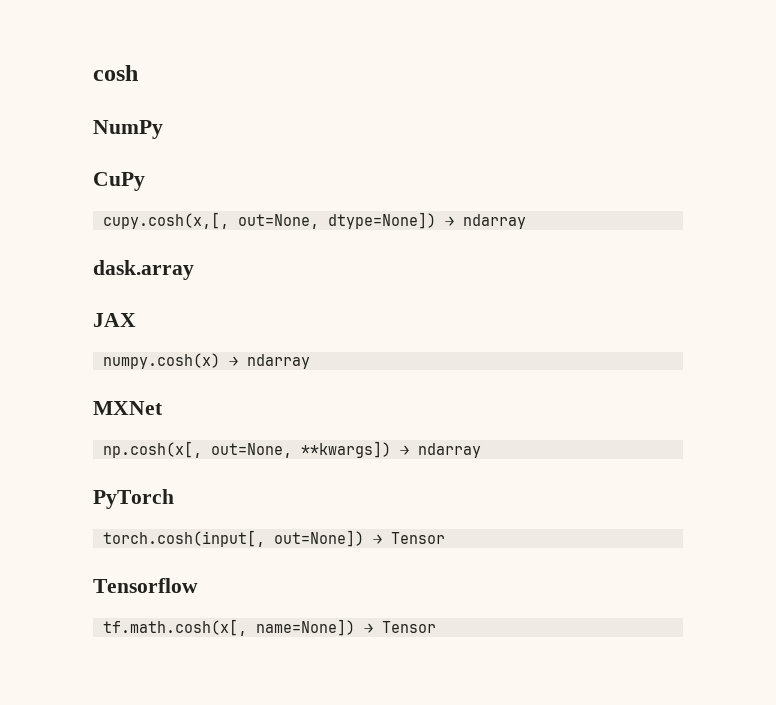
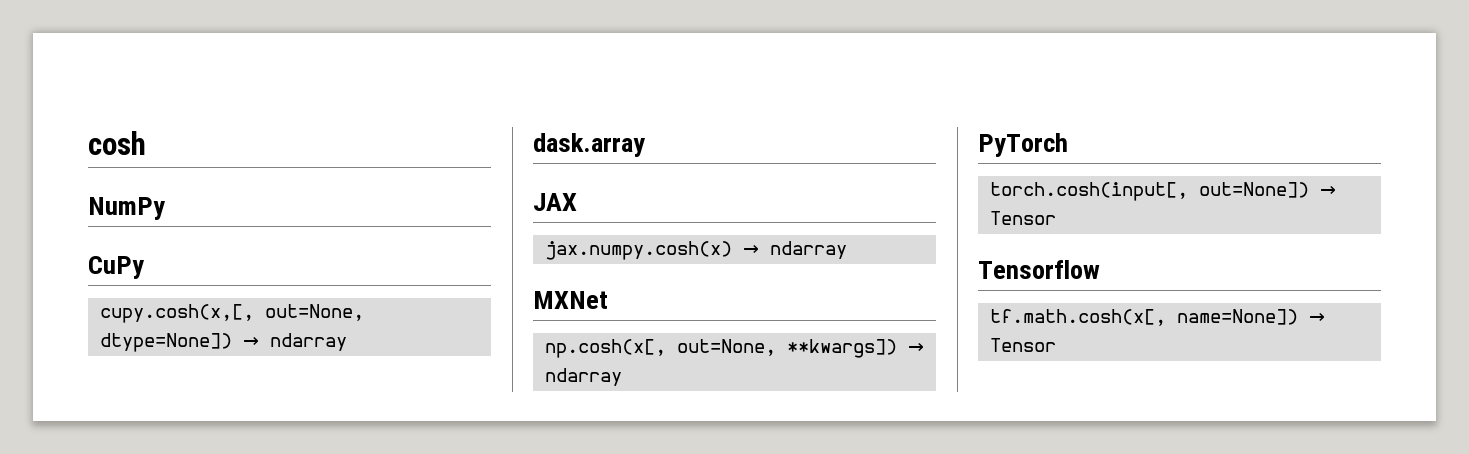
- numpy.cosh(x) → ndarray
+ jax.numpy.cosh(x) → ndarray

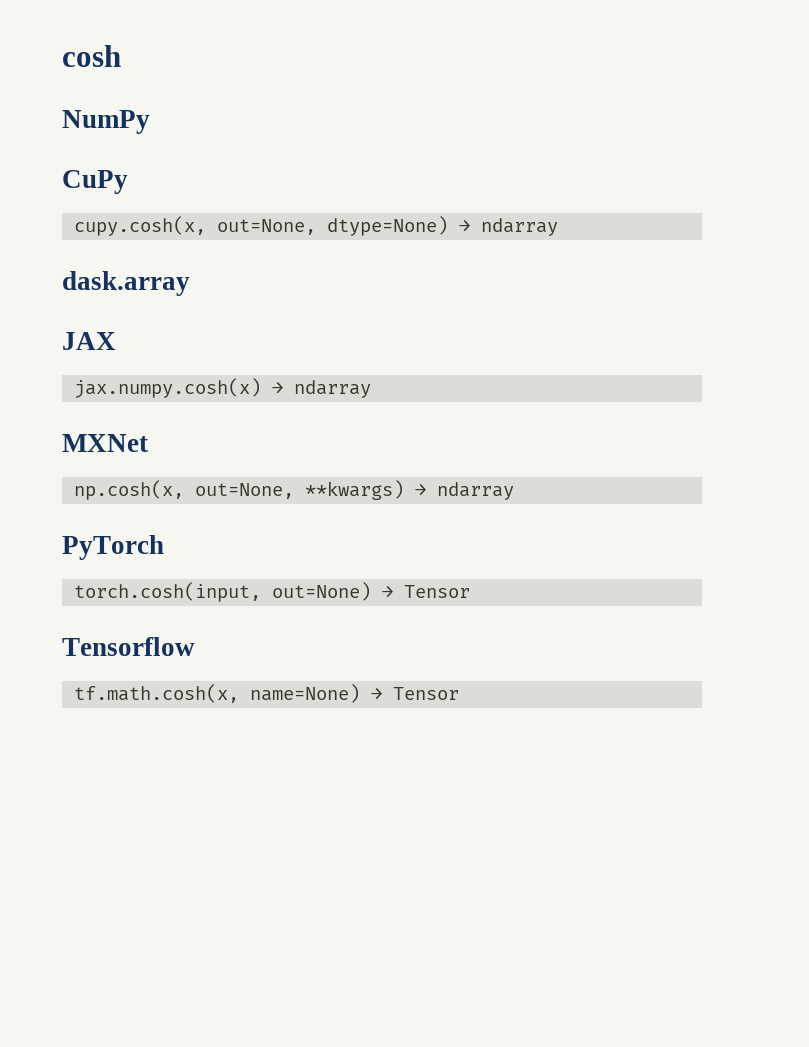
- cupy.cosh(x,[, out=None, dtype=None]) → ndarray
+ cupy.cosh(x, out=None, dtype=None) → ndarray
- np.cosh(x[, out=None, **kwargs]) → ndarray
+ np.cosh(x, out=None, **kwargs) → ndarray
- torch.cosh(input[, out=None]) → Tensor
+ torch.cosh(input, out=None) → Tensor
- tf.math.cosh(x[, name=None]) → Tensor
+ tf.math.cosh(x, name=None) → Tensor

